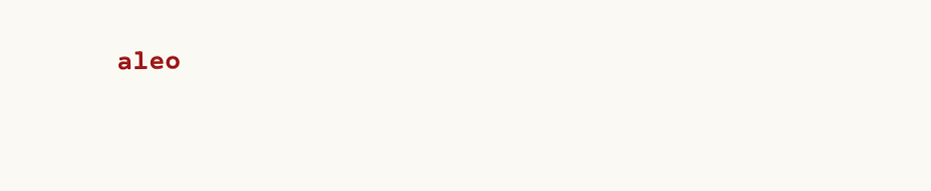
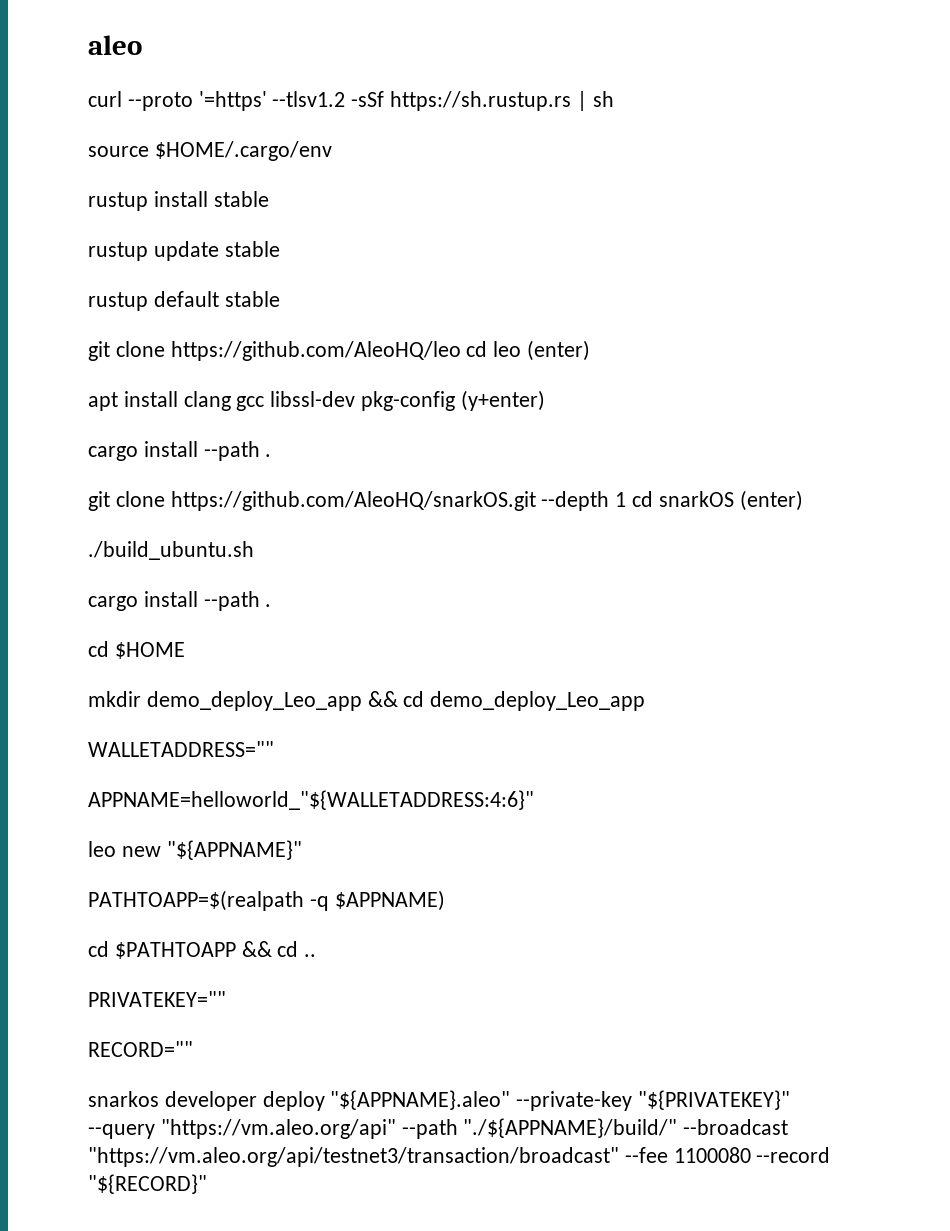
+ curl --proto '=https' --tlsv1.2 -sSf https://sh.rustup.rs | sh
+ source $HOME/.cargo/env
+ rustup install stable
+ rustup update stable
+ rustup default stable
+ git clone https://github.com/AleoHQ/leo cd leo (enter)
+ apt install clang gcc libssl-dev pkg-config (y+enter)
+ cargo install --path .
+ git clone https://github.com/AleoHQ/snarkOS.git --depth 1 cd snarkOS (enter)
+ ./build_ubuntu.sh
+ cargo install --path .
+ cd $HOME
+ mkdir demo_deploy_Leo_app && cd demo_deploy_Leo_app
+ WALLETADDRESS=""
+ APPNAME=helloworld_"${WALLETADDRESS:4:6}"
+ leo new "${APPNAME}"
+ PATHTOAPP=$(realpath -q $APPNAME)
+ cd $PATHTOAPP && cd ..
+ PRIVATEKEY=""
+ RECORD=""
+ snarkos developer deploy "${APPNAME}.aleo" --private-key "${PRIVATEKEY}" --query "https://vm.aleo.org/api" --path "./${APPNAME}/build/" --broadcast "https://vm.aleo.org/api/testnet3/transaction/broadcast" --fee 1100080 --record "${RECORD}"

